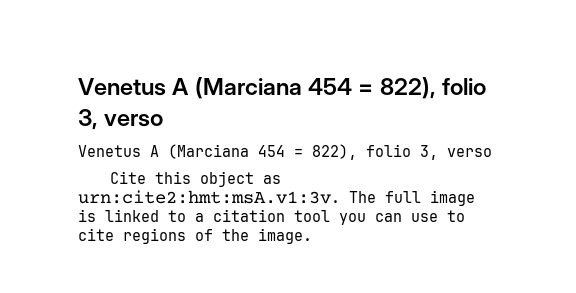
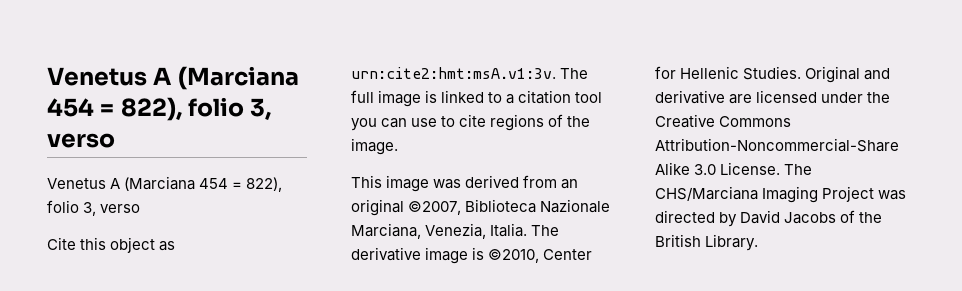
+ This image was derived from an original ©2007, Biblioteca Nazionale Marciana, Venezia, Italia. The derivative image is ©2010, Center for Hellenic Studies. Original and derivative are licensed under the Creative Commons Attribution-Noncommercial-Share Alike 3.0 License. The CHS/Marciana Imaging Project was directed by David Jacobs of the British Library.

